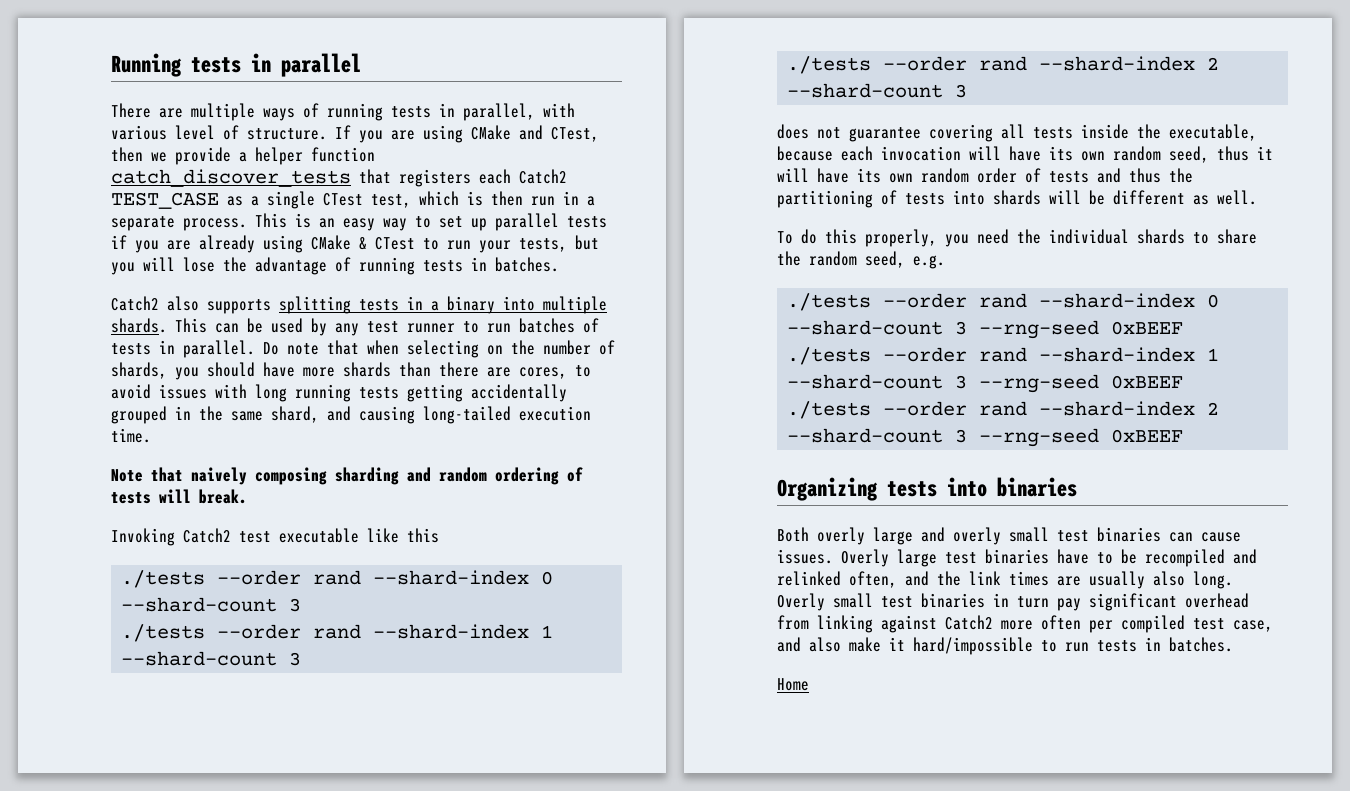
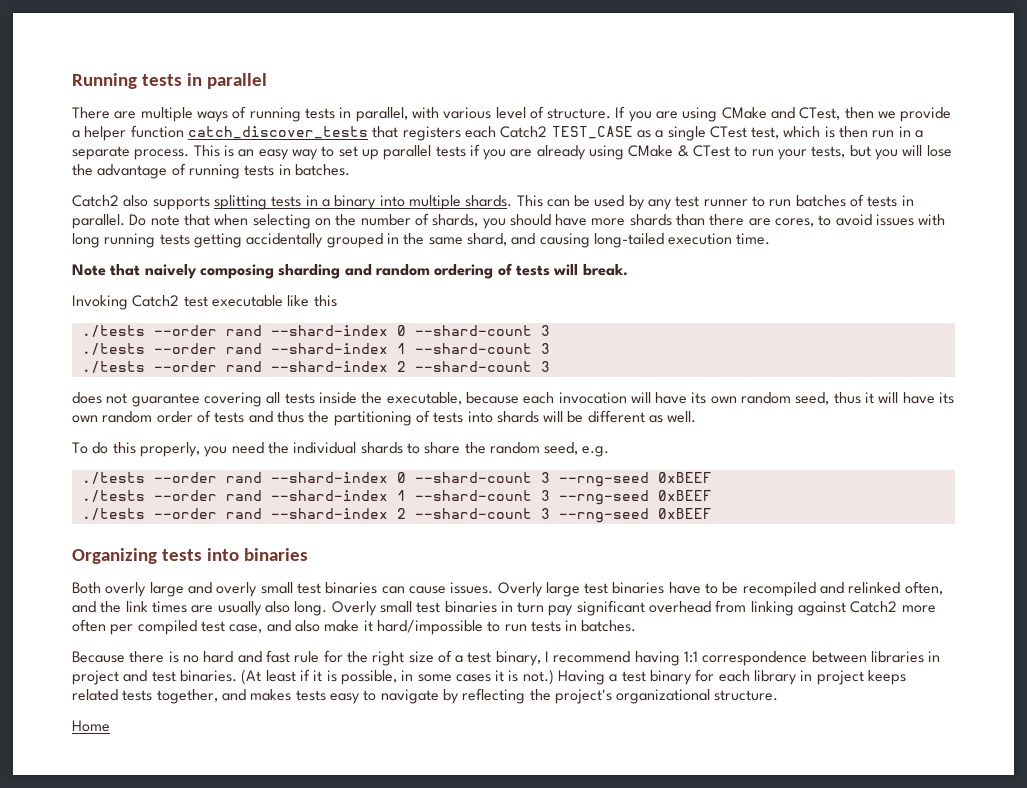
+ Because there is no hard and fast rule for the right size of a test binary, I recommend having 1:1 correspondence between libraries in project and test binaries. (At least if it is possible, in some cases it is not.) Having a test binary for each library in project keeps related tests together, and makes tests easy to navigate by reflecting the project's organizational structure.

